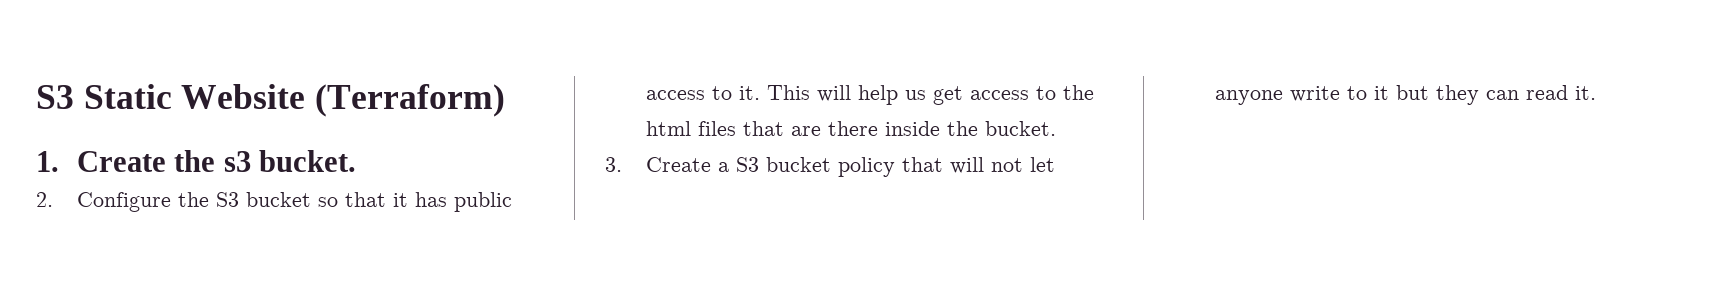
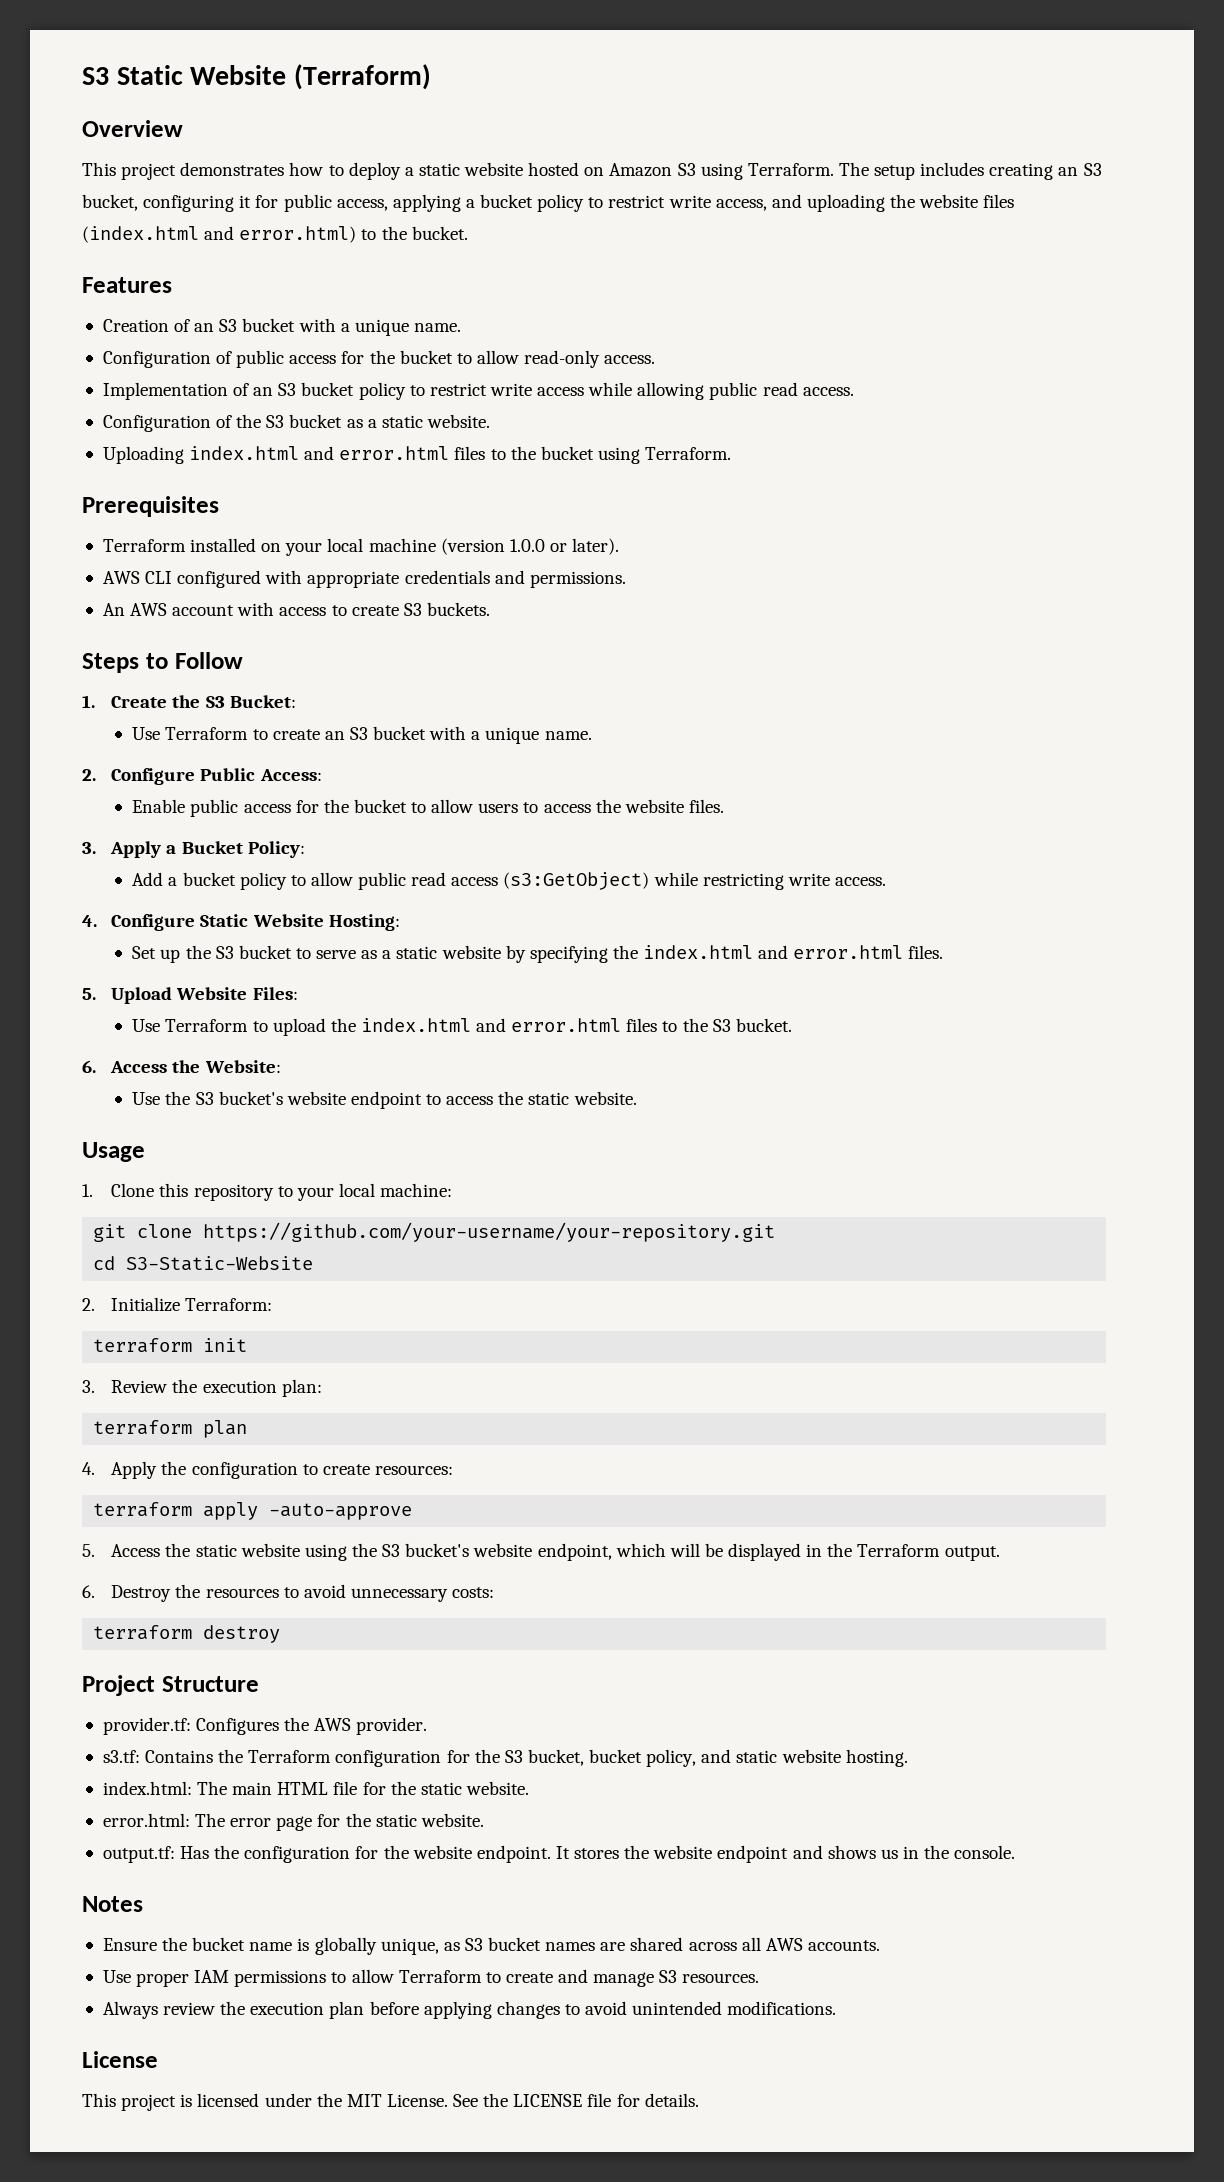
- 1. Create the s3 bucket.
- 2. Configure the S3 bucket so that it has public access to it. This will help us get access to the html files that are there inside the bucket.
- 3. Create a S3 bucket policy that will not let anyone write to it but they can read it.
+ Overview
+ This project demonstrates how to deploy a static website hosted on Amazon S3 using Terraform. The setup includes creating an S3 bucket, configuring it for public access, applying a bucket policy to restrict write access, and uploading the website files (index.html and error.html) to the bucket.
+ Features
+ Creation of an S3 bucket with a unique name.
+ Configuration of public access for the bucket to allow read-only access.
+ Implementation of an S3 bucket policy to restrict write access while allowing public read access.
+ Configuration of the S3 bucket as a static website.
+ Uploading index.html and error.html files to the bucket using Terraform.
+ Prerequisites
+ Terraform installed on your local machine (version 1.0.0 or later).
+ AWS CLI configured with appropriate credentials and permissions.
+ An AWS account with access to create S3 buckets.
+ Steps to Follow
+ 1. Create the S3 Bucket:
+ Use Terraform to create an S3 bucket with a unique name.
+ 2. Configure Public Access:
+ Enable public access for the bucket to allow users to access the website files.
+ 3. Apply a Bucket Policy:
+ Add a bucket policy to allow public read access (s3:GetObject) while restricting write access.
+ 4. Configure Static Website Hosting:
+ Set up the S3 bucket to serve as a static website by specifying the index.html and error.html files.
+ 5. Upload Website Files:
+ Use Terraform to upload the index.html and error.html files to the S3 bucket.
+ 6. Access the Website:
+ Use the S3 bucket's website endpoint to access the static website.
+ Usage
+ 1. Clone this repository to your local machine:
+ git clone https://github.com/your-username/your-repository.git
+ cd S3-Static-Website
+ 2. Initialize Terraform:
+ terraform init
+ 3. Review the execution plan:
+ terraform plan
+ 4. Apply the configuration to create resources:
+ terraform apply -auto-approve
+ 5. Access the static website using the S3 bucket's website endpoint, which will be displayed in the Terraform output.
+ 6. Destroy the resources to avoid unnecessary costs:
+ terraform destroy
+ Project Structure
+ provider.tf: Configures the AWS provider.
+ s3.tf: Contains the Terraform configuration for the S3 bucket, bucket policy, and static website hosting.
+ index.html: The main HTML file for the static website.
+ error.html: The error page for the static website.
+ output.tf: Has the configuration for the website endpoint. It stores the website endpoint and shows us in the console.
+ Notes
+ Ensure the bucket name is globally unique, as S3 bucket names are shared across all AWS accounts.
+ Use proper IAM permissions to allow Terraform to create and manage S3 resources.
+ Always review the execution plan before applying changes to avoid unintended modifications.
+ License
+ This project is licensed under the MIT License. See the LICENSE file for details.

